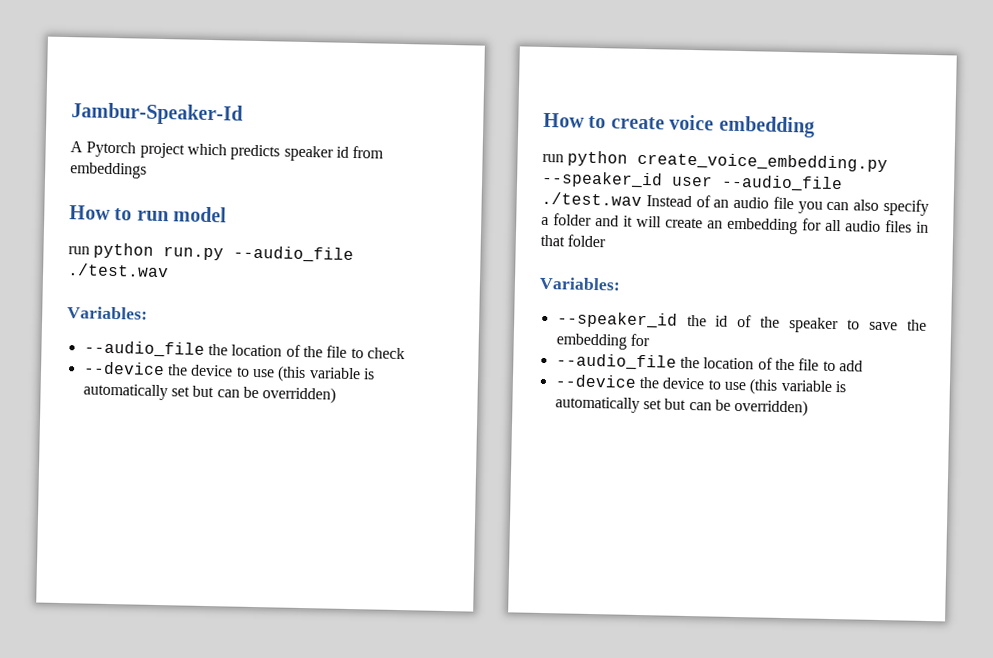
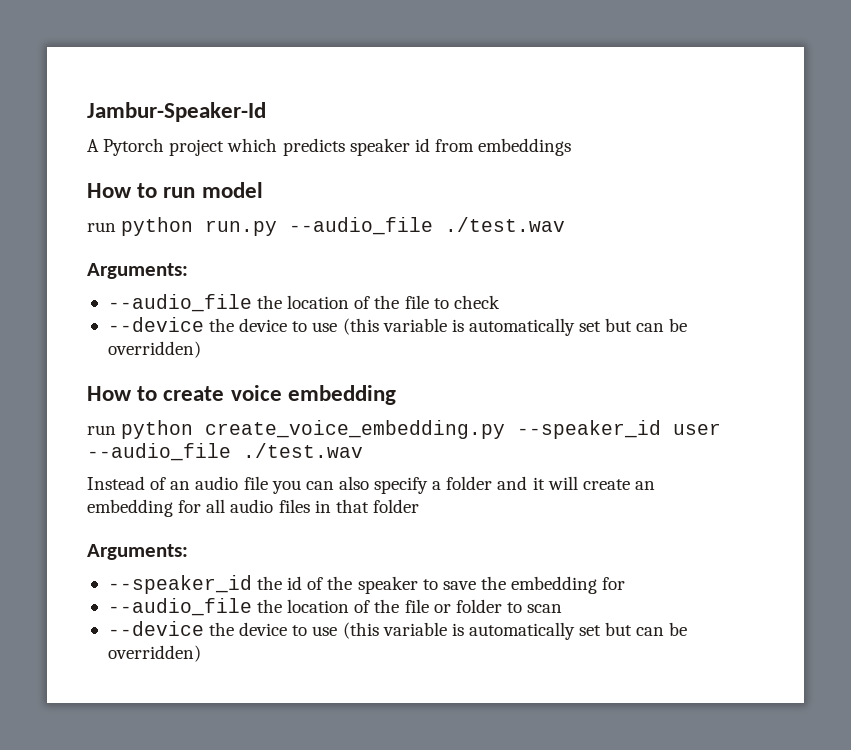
  run python run.py --audio_file ./test.wav
- Variables:
+ Arguments:
- run python create_voice_embedding.py --speaker_id user --audio_file ./test.wav Instead of an audio file you can also specify a folder and it will create an embedding for all audio files in that folder
- Variables:
+ run python create_voice_embedding.py --speaker_id user --audio_file ./test.wav
+ Instead of an audio file you can also specify a folder and it will create an embedding for all audio files in that folder
+ Arguments:
- --audio_file the location of the file to add
+ --audio_file the location of the file or folder to scan

